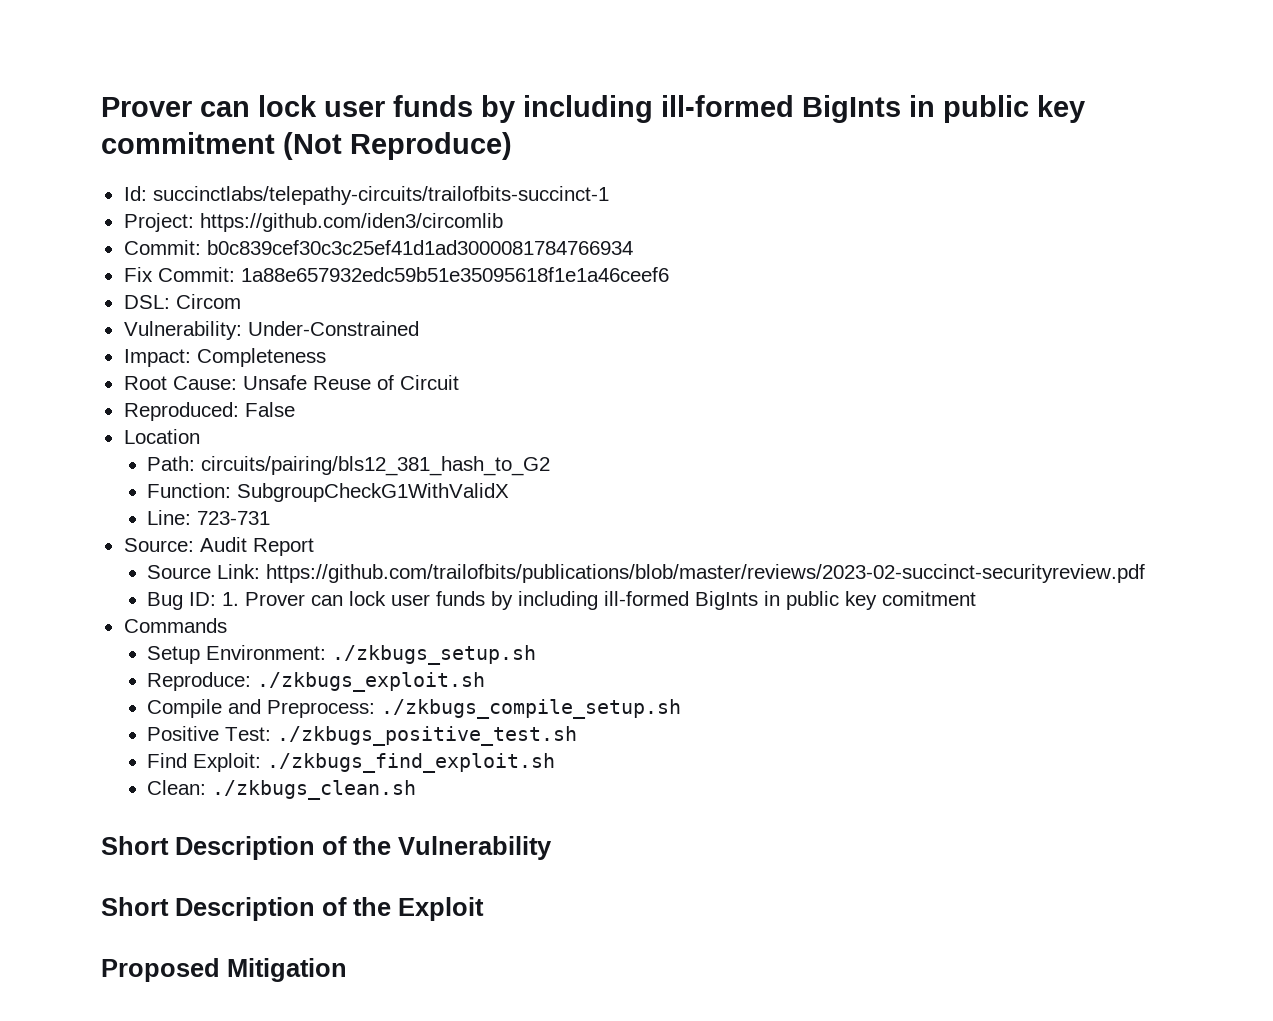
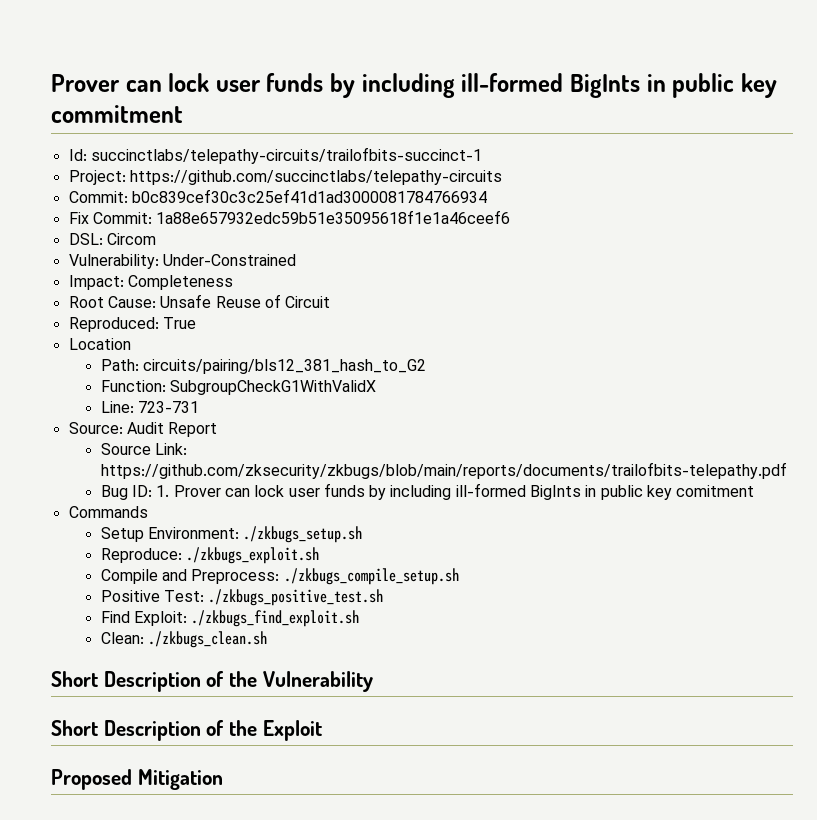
- Prover can lock user funds by including ill-formed BigInts in public key commitment (Not Reproduce)
+ Prover can lock user funds by including ill-formed BigInts in public key commitment
- Project: https://github.com/iden3/circomlib
+ Project: https://github.com/succinctlabs/telepathy-circuits
- Reproduced: False
+ Reproduced: True
- Source Link: https://github.com/trailofbits/publications/blob/master/reviews/2023-02-succinct-securityreview.pdf
+ Source Link: https://github.com/zksecurity/zkbugs/blob/main/reports/documents/trailofbits-telepathy.pdf

